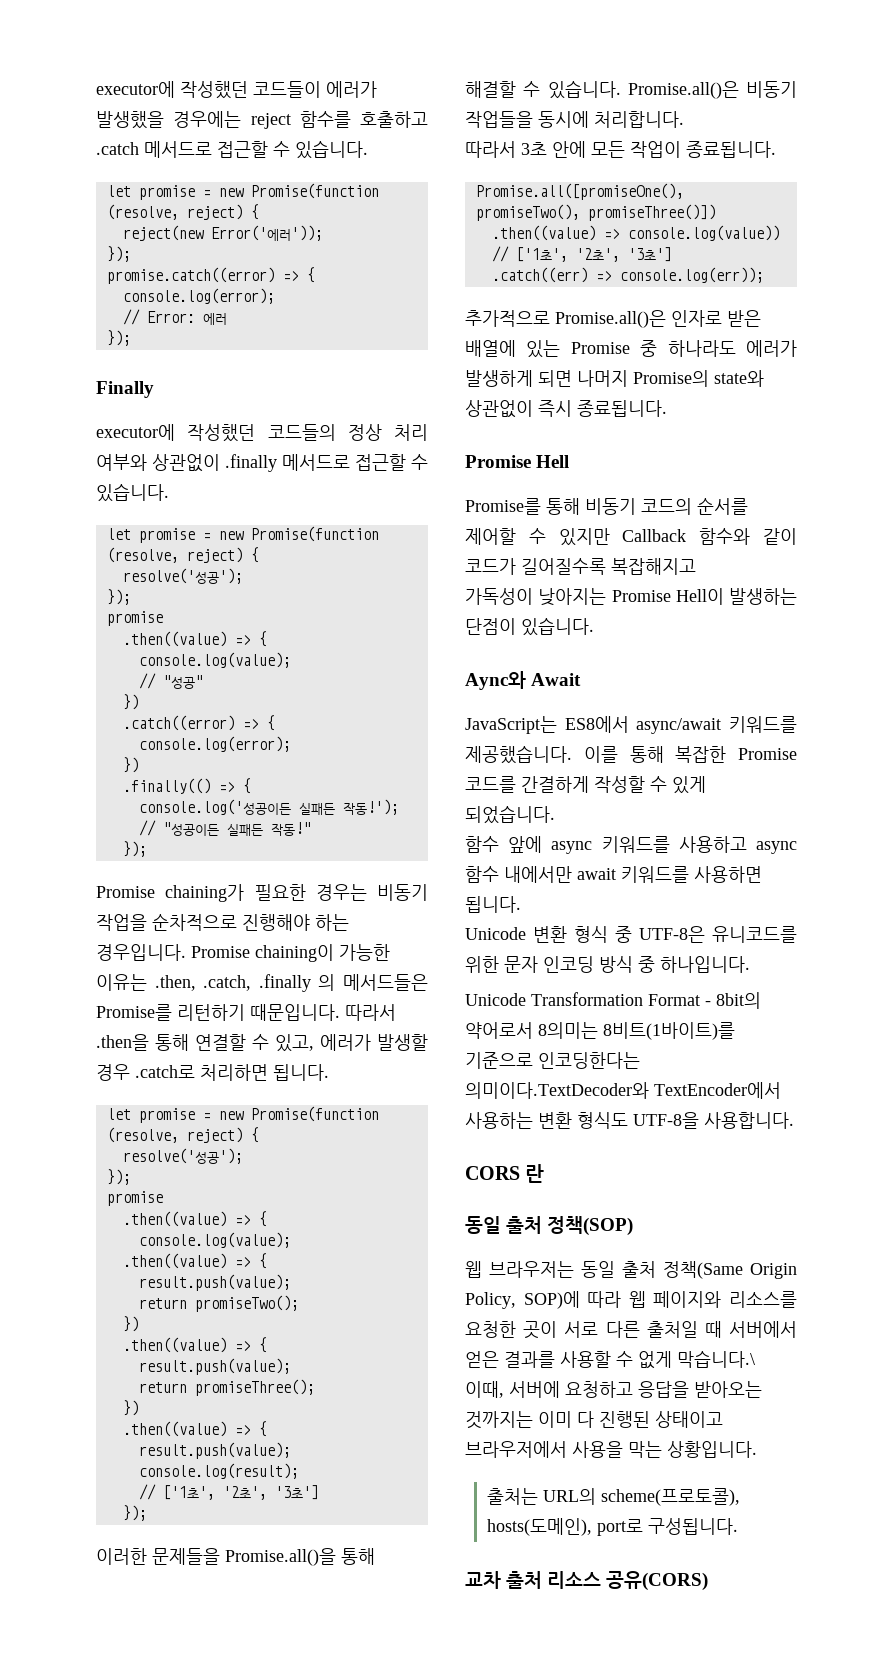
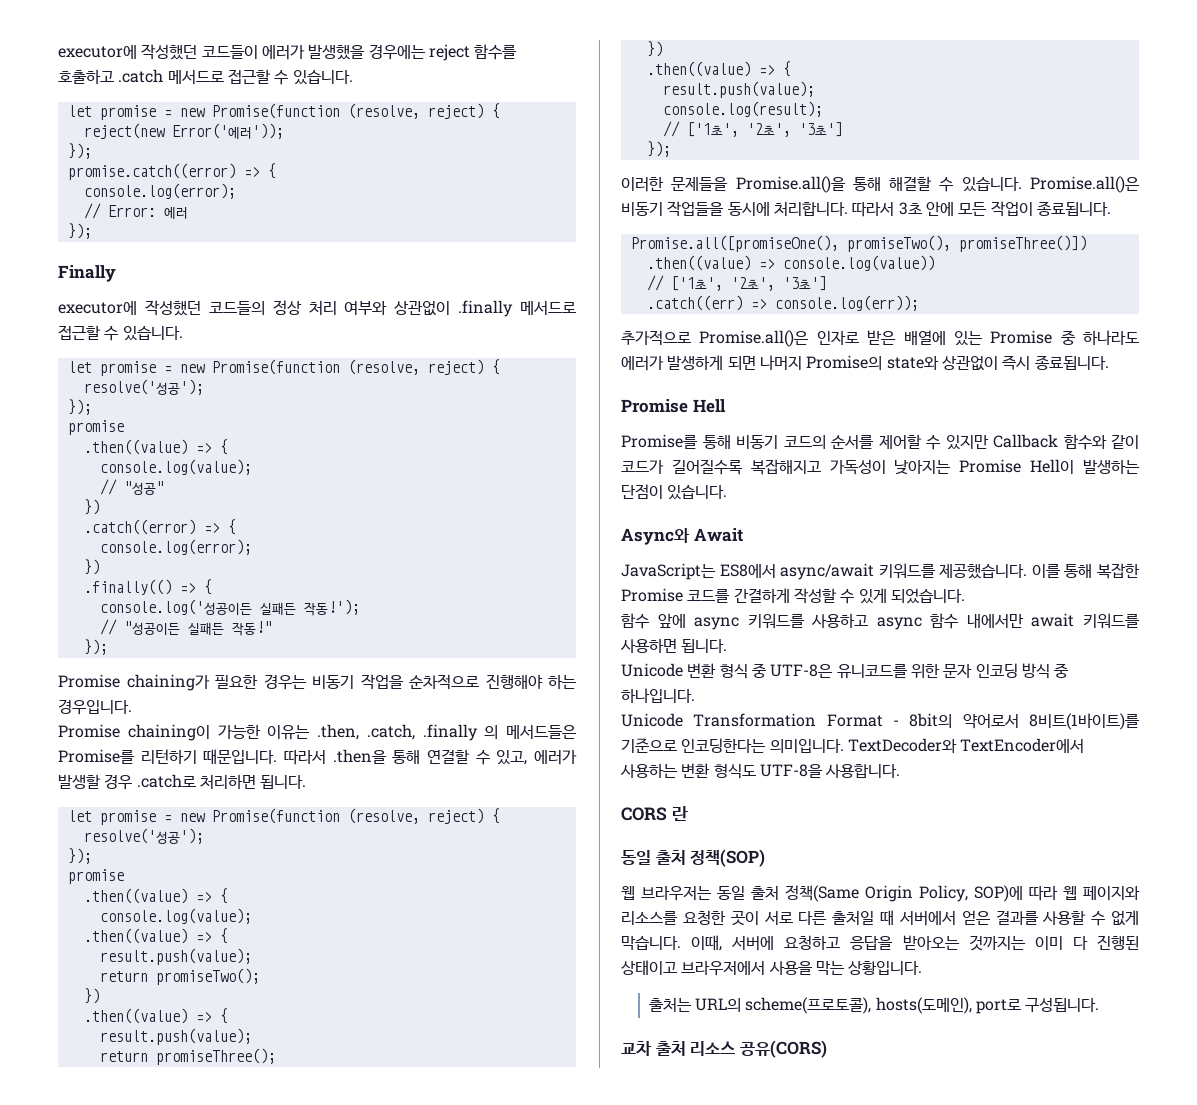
- Promise chaining가 필요한 경우는 비동기 작업을 순차적으로 진행해야 하는 경우입니다. Promise chaining이 가능한 이유는 .then, .catch, .finally 의 메서드들은 Promise를 리턴하기 때문입니다.
+ Promise chaining가 필요한 경우는 비동기 작업을 순차적으로 진행해야 하는 경우입니다.
+ Promise chaining이 가능한 이유는 .then, .catch, .finally 의 메서드들은 Promise를 리턴하기 때문입니다.
- Promise.all()은 비동기 작업들을 동시에 처리합니다.
- 따라서 3초 안에 모든 작업이 종료됩니다.
+ Promise.all()은 비동기 작업들을 동시에 처리합니다. 따라서 3초 안에 모든 작업이 종료됩니다.
- Promise를 통해 비동기 코드의 순서를 제어할 수 있지만 Callback 함수와 같이 코드가 길어질수록 복잡해지고
- 가독성이 낮아지는 Promise Hell이 발생하는 단점이 있습니다.
+ Promise를 통해 비동기 코드의 순서를 제어할 수 있지만 Callback 함수와 같이 코드가 길어질수록 복잡해지고 가독성이 낮아지는 Promise Hell이 발생하는 단점이 있습니다.
- Aync와 Await
+ Async와 Await
- Unicode Transformation Format - 8bit의 약어로서 8의미는 8비트(1바이트)를 기준으로 인코딩한다는 의미이다.TextDecoder와 TextEncoder에서 사용하는 변환 형식도 UTF-8을 사용합니다.
+ Unicode Transformation Format - 8bit의 약어로서 8비트(1바이트)를 기준으로 인코딩한다는 의미입니다. TextDecoder와 TextEncoder에서 사용하는 변환 형식도 UTF-8을 사용합니다.
- 웹 브라우저는 동일 출처 정책(Same Origin Policy, SOP)에 따라 웹 페이지와 리소스를 요청한 곳이 서로 다른 출처일 때 서버에서 얻은 결과를 사용할 수 없게 막습니다.\ 이때, 서버에 요청하고 응답을 받아오는 것까지는 이미 다 진행된 상태이고 브라우저에서 사용을 막는 상황입니다.
+ 웹 브라우저는 동일 출처 정책(Same Origin Policy, SOP)에 따라 웹 페이지와 리소스를 요청한 곳이 서로 다른 출처일 때 서버에서 얻은 결과를 사용할 수 없게 막습니다. 이때, 서버에 요청하고 응답을 받아오는 것까지는 이미 다 진행된 상태이고 브라우저에서 사용을 막는 상황입니다.

